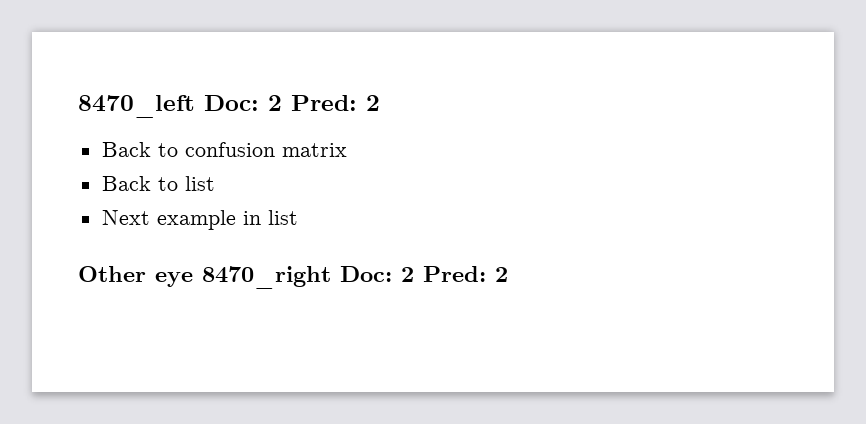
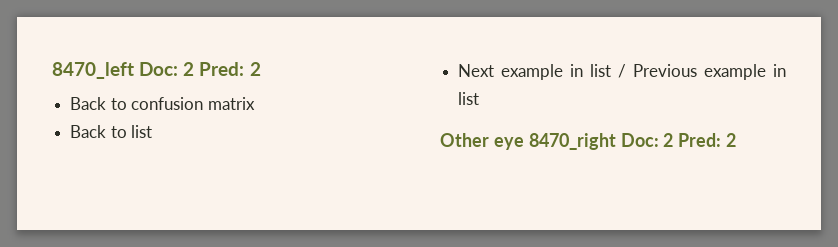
- Next example in list
+ Next example in list / Previous example in list

